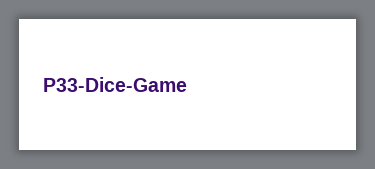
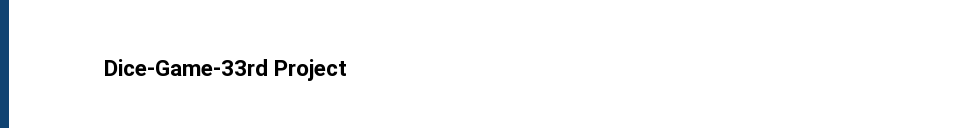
- P33-Dice-Game
+ Dice-Game-33rd Project

